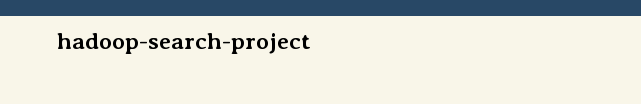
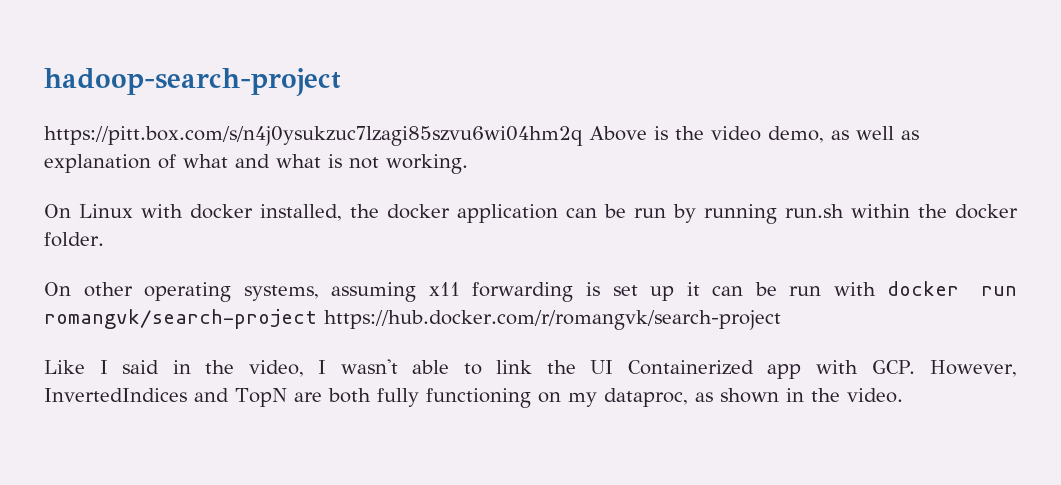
+ https://pitt.box.com/s/n4j0ysukzuc7lzagi85szvu6wi04hm2q Above is the video demo, as well as explanation of what and what is not working.
+ On Linux with docker installed, the docker application can be run by running run.sh within the docker folder.
+ On other operating systems, assuming x11 forwarding is set up it can be run with docker run romangvk/search-project https://hub.docker.com/r/romangvk/search-project
+ Like I said in the video, I wasn't able to link the UI Containerized app with GCP. However, InvertedIndices and TopN are both fully functioning on my dataproc, as shown in the video.

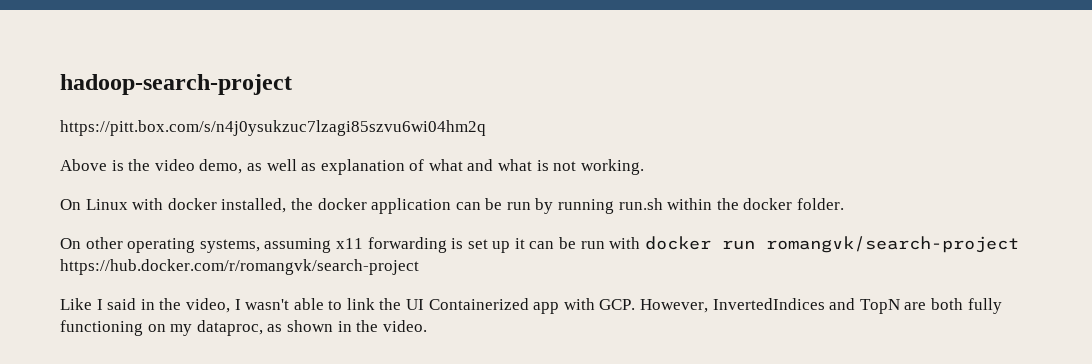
- https://pitt.box.com/s/n4j0ysukzuc7lzagi85szvu6wi04hm2q Above is the video demo, as well as explanation of what and what is not working.
+ https://pitt.box.com/s/n4j0ysukzuc7lzagi85szvu6wi04hm2q
+ Above is the video demo, as well as explanation of what and what is not working.

